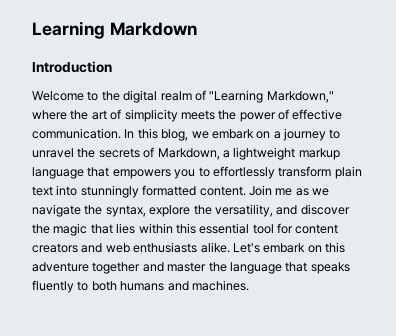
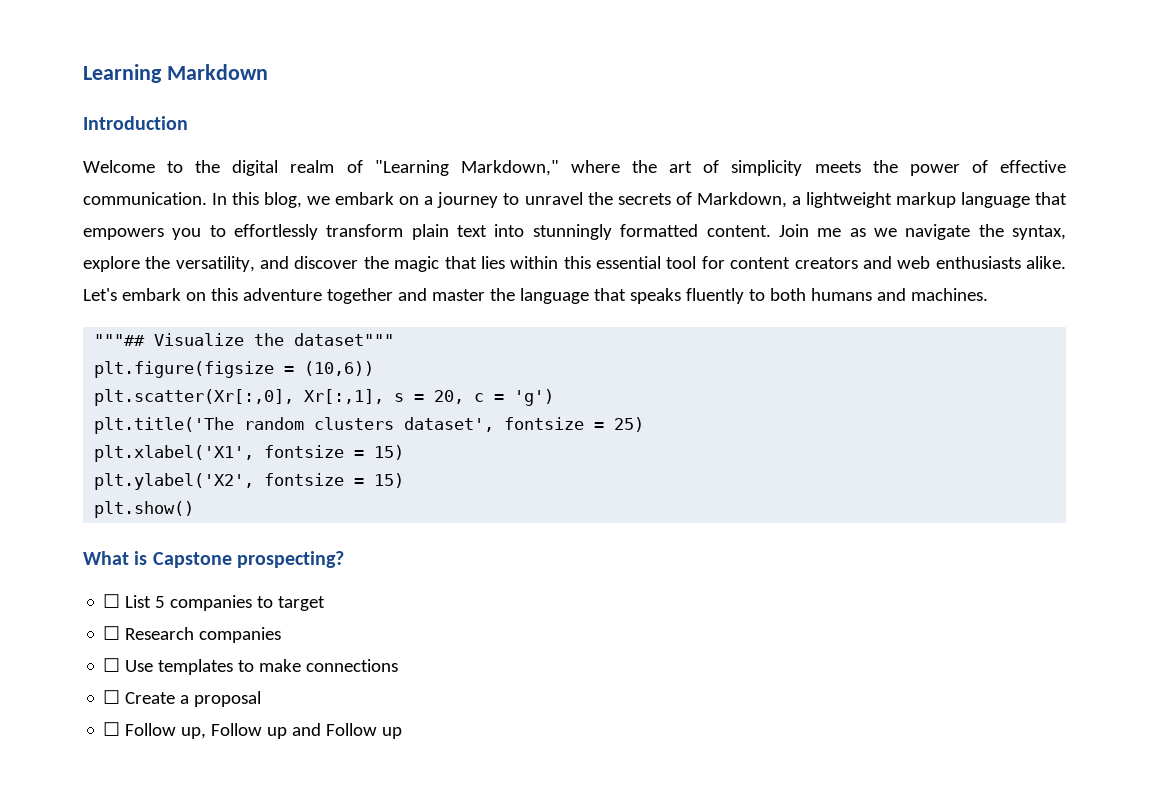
+ """## Visualize the dataset"""
+ plt.figure(figsize = (10,6))
+ plt.scatter(Xr[:,0], Xr[:,1], s = 20, c = 'g')
+ plt.title('The random clusters dataset', fontsize = 25)
+ plt.xlabel('X1', fontsize = 15)
+ plt.ylabel('X2', fontsize = 15)
+ plt.show()
+ What is Capstone prospecting?
+ ☐ List 5 companies to target
+ ☐ Research companies
+ ☐ Use templates to make connections
+ ☐ Create a proposal
+ ☐ Follow up, Follow up and Follow up

